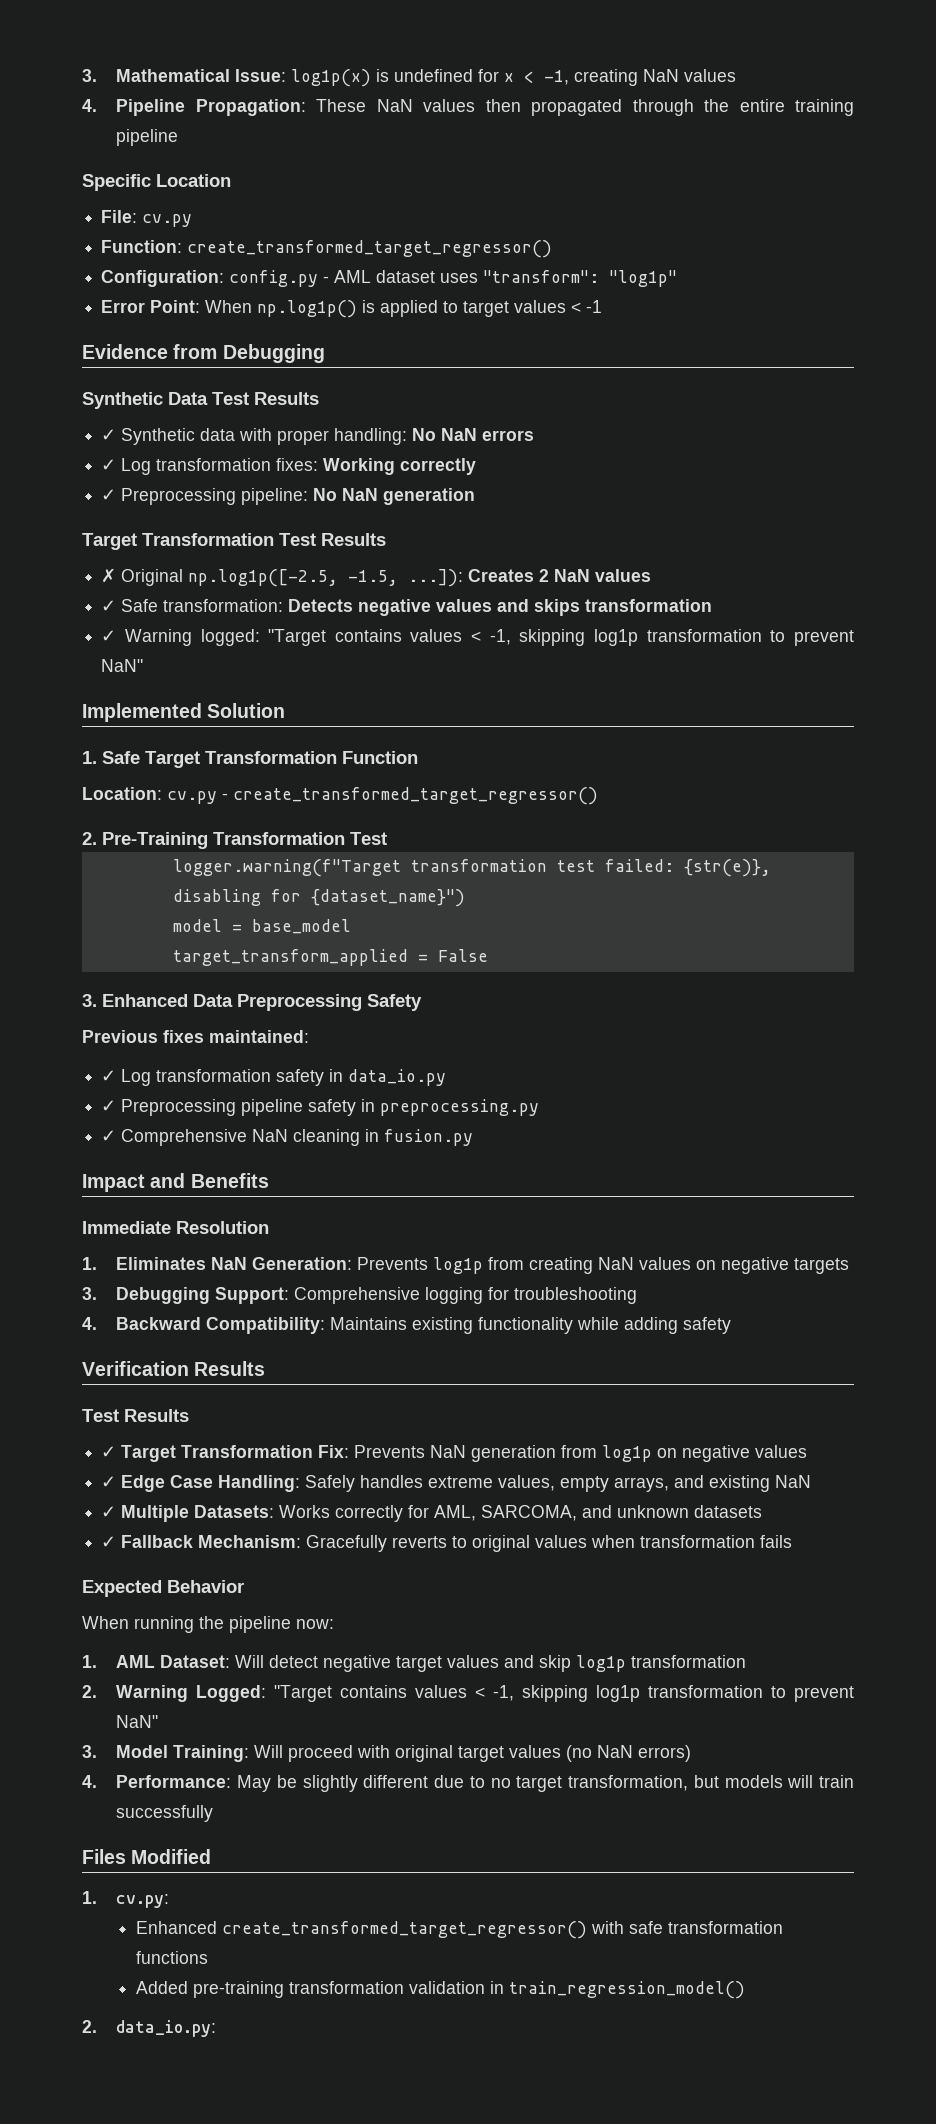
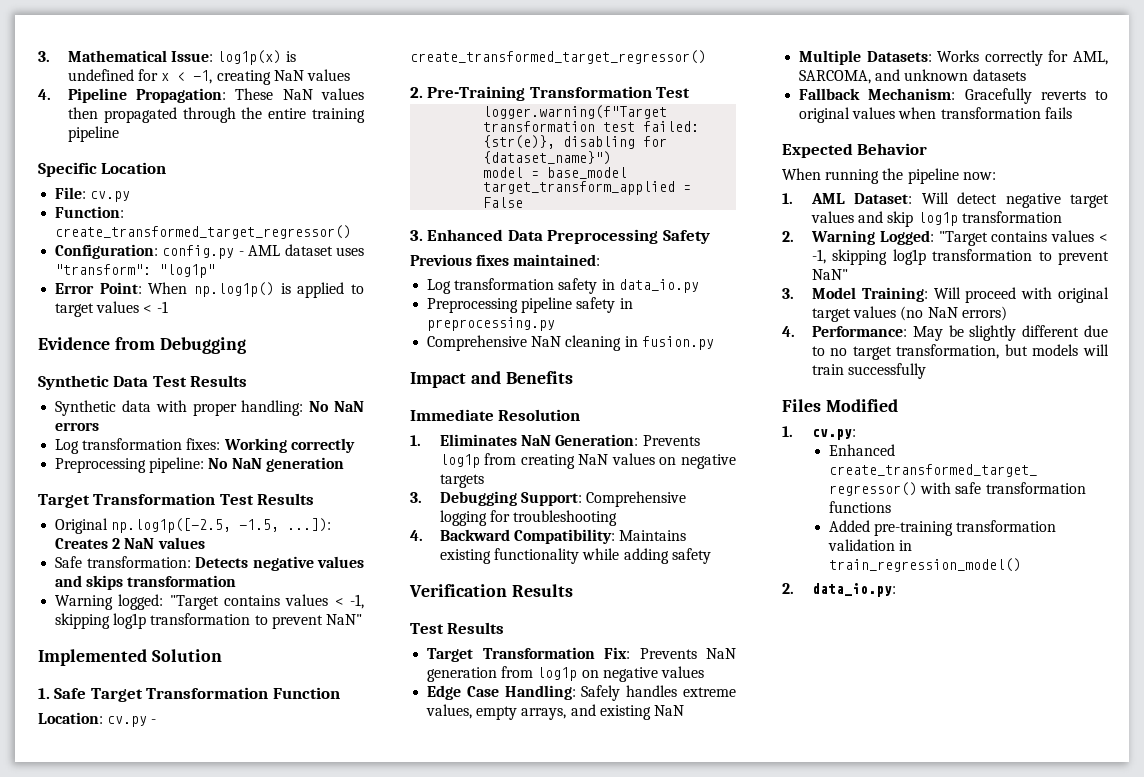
- ✓ Synthetic data with proper handling: No NaN errors
+ Synthetic data with proper handling: No NaN errors
- ✓ Log transformation fixes: Working correctly
+ Log transformation fixes: Working correctly
- ✓ Preprocessing pipeline: No NaN generation
+ Preprocessing pipeline: No NaN generation
- ✗ Original np.log1p([-2.5, -1.5, ...]): Creates 2 NaN values
+ Original np.log1p([-2.5, -1.5, ...]): Creates 2 NaN values
- ✓ Safe transformation: Detects negative values and skips transformation
+ Safe transformation: Detects negative values and skips transformation
- ✓ Warning logged: "Target contains values < -1, skipping log1p transformation to prevent NaN"
+ Warning logged: "Target contains values < -1, skipping log1p transformation to prevent NaN"
- ✓ Log transformation safety in data_io.py
+ Log transformation safety in data_io.py
- ✓ Preprocessing pipeline safety in preprocessing.py
+ Preprocessing pipeline safety in preprocessing.py
- ✓ Comprehensive NaN cleaning in fusion.py
+ Comprehensive NaN cleaning in fusion.py
- ✓ Target Transformation Fix: Prevents NaN generation from log1p on negative values
+ Target Transformation Fix: Prevents NaN generation from log1p on negative values
- ✓ Edge Case Handling: Safely handles extreme values, empty arrays, and existing NaN
+ Edge Case Handling: Safely handles extreme values, empty arrays, and existing NaN
- ✓ Multiple Datasets: Works correctly for AML, SARCOMA, and unknown datasets
+ Multiple Datasets: Works correctly for AML, SARCOMA, and unknown datasets
- ✓ Fallback Mechanism: Gracefully reverts to original values when transformation fails
+ Fallback Mechanism: Gracefully reverts to original values when transformation fails

